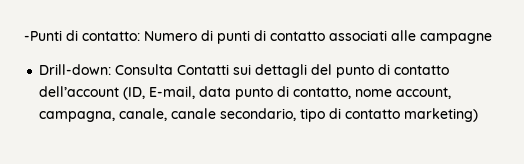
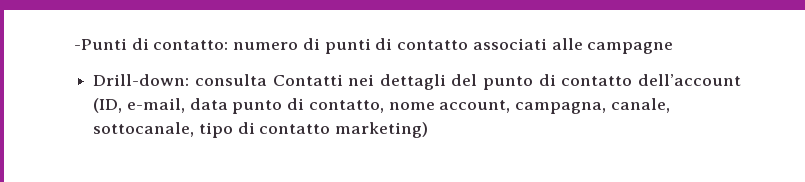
- -Punti di contatto: Numero di punti di contatto associati alle campagne
+ -Punti di contatto: numero di punti di contatto associati alle campagne
- Drill-down: Consulta Contatti sui dettagli del punto di contatto dell’account (ID, E-mail, data punto di contatto, nome account, campagna, canale, canale secondario, tipo di contatto marketing)
+ Drill-down: consulta Contatti nei dettagli del punto di contatto dell’account (ID, e-mail, data punto di contatto, nome account, campagna, canale, sottocanale, tipo di contatto marketing)

